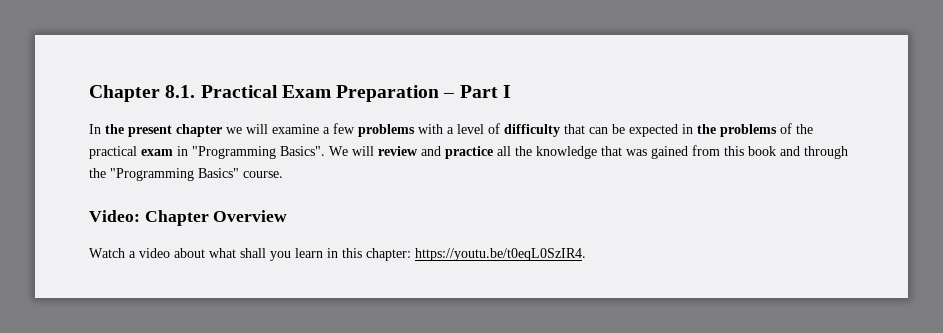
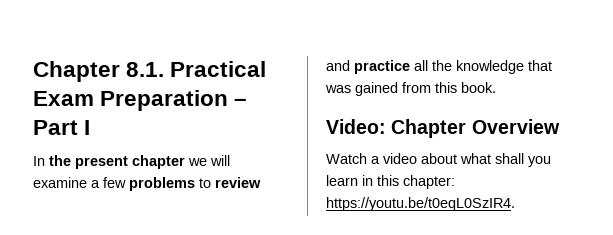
- In the present chapter we will examine a few problems with a level of difficulty that can be expected in the problems of the practical exam in "Programming Basics". We will review and practice all the knowledge that was gained from this book and through the "Programming Basics" course.
+ In the present chapter we will examine a few problems to review and practice all the knowledge that was gained from this book.

